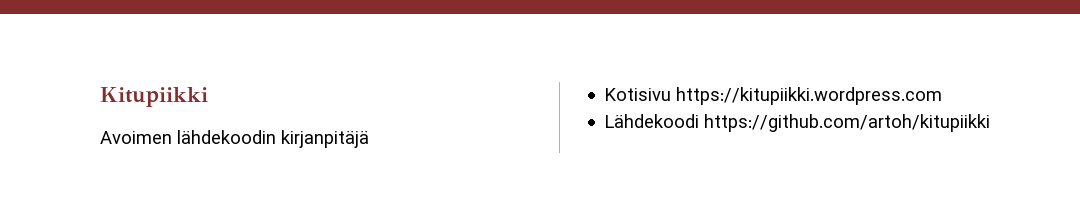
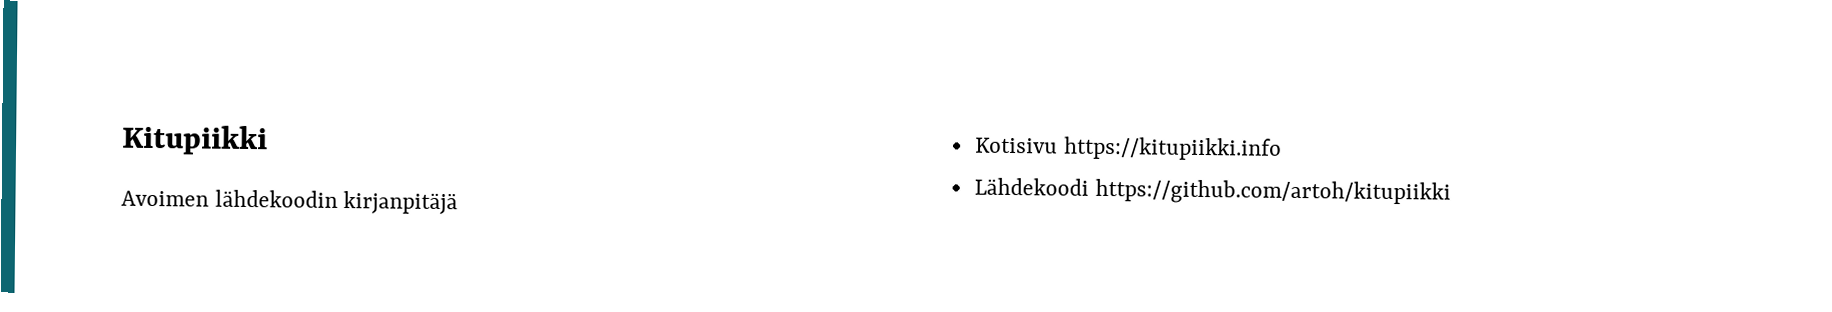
- Kotisivu https://kitupiikki.wordpress.com
+ Kotisivu https://kitupiikki.info

